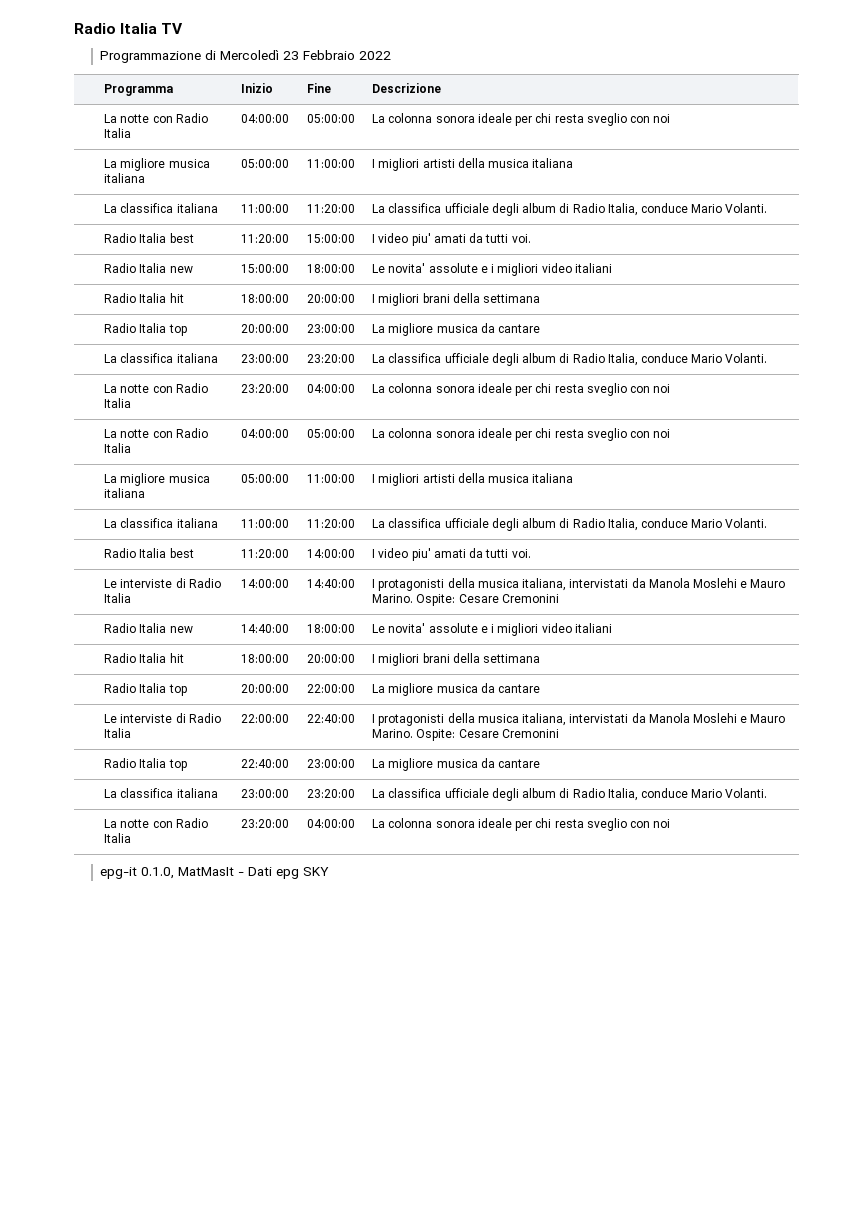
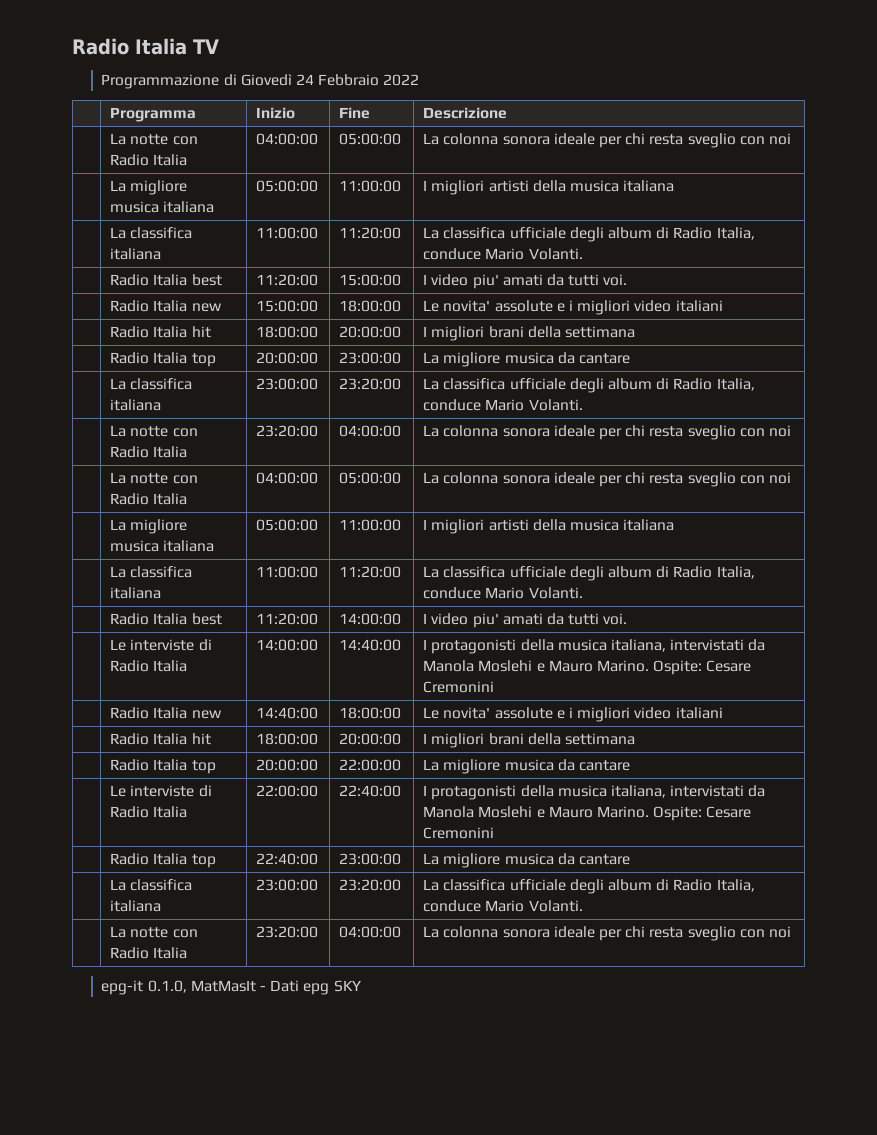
- Programmazione di Mercoledì 23 Febbraio 2022
+ Programmazione di Giovedì 24 Febbraio 2022

